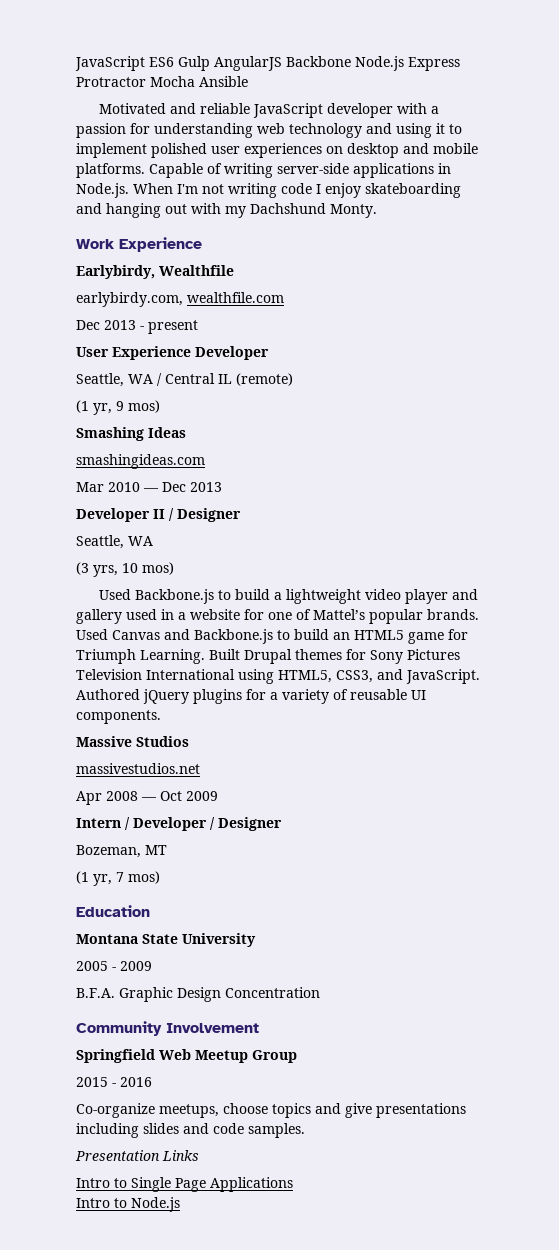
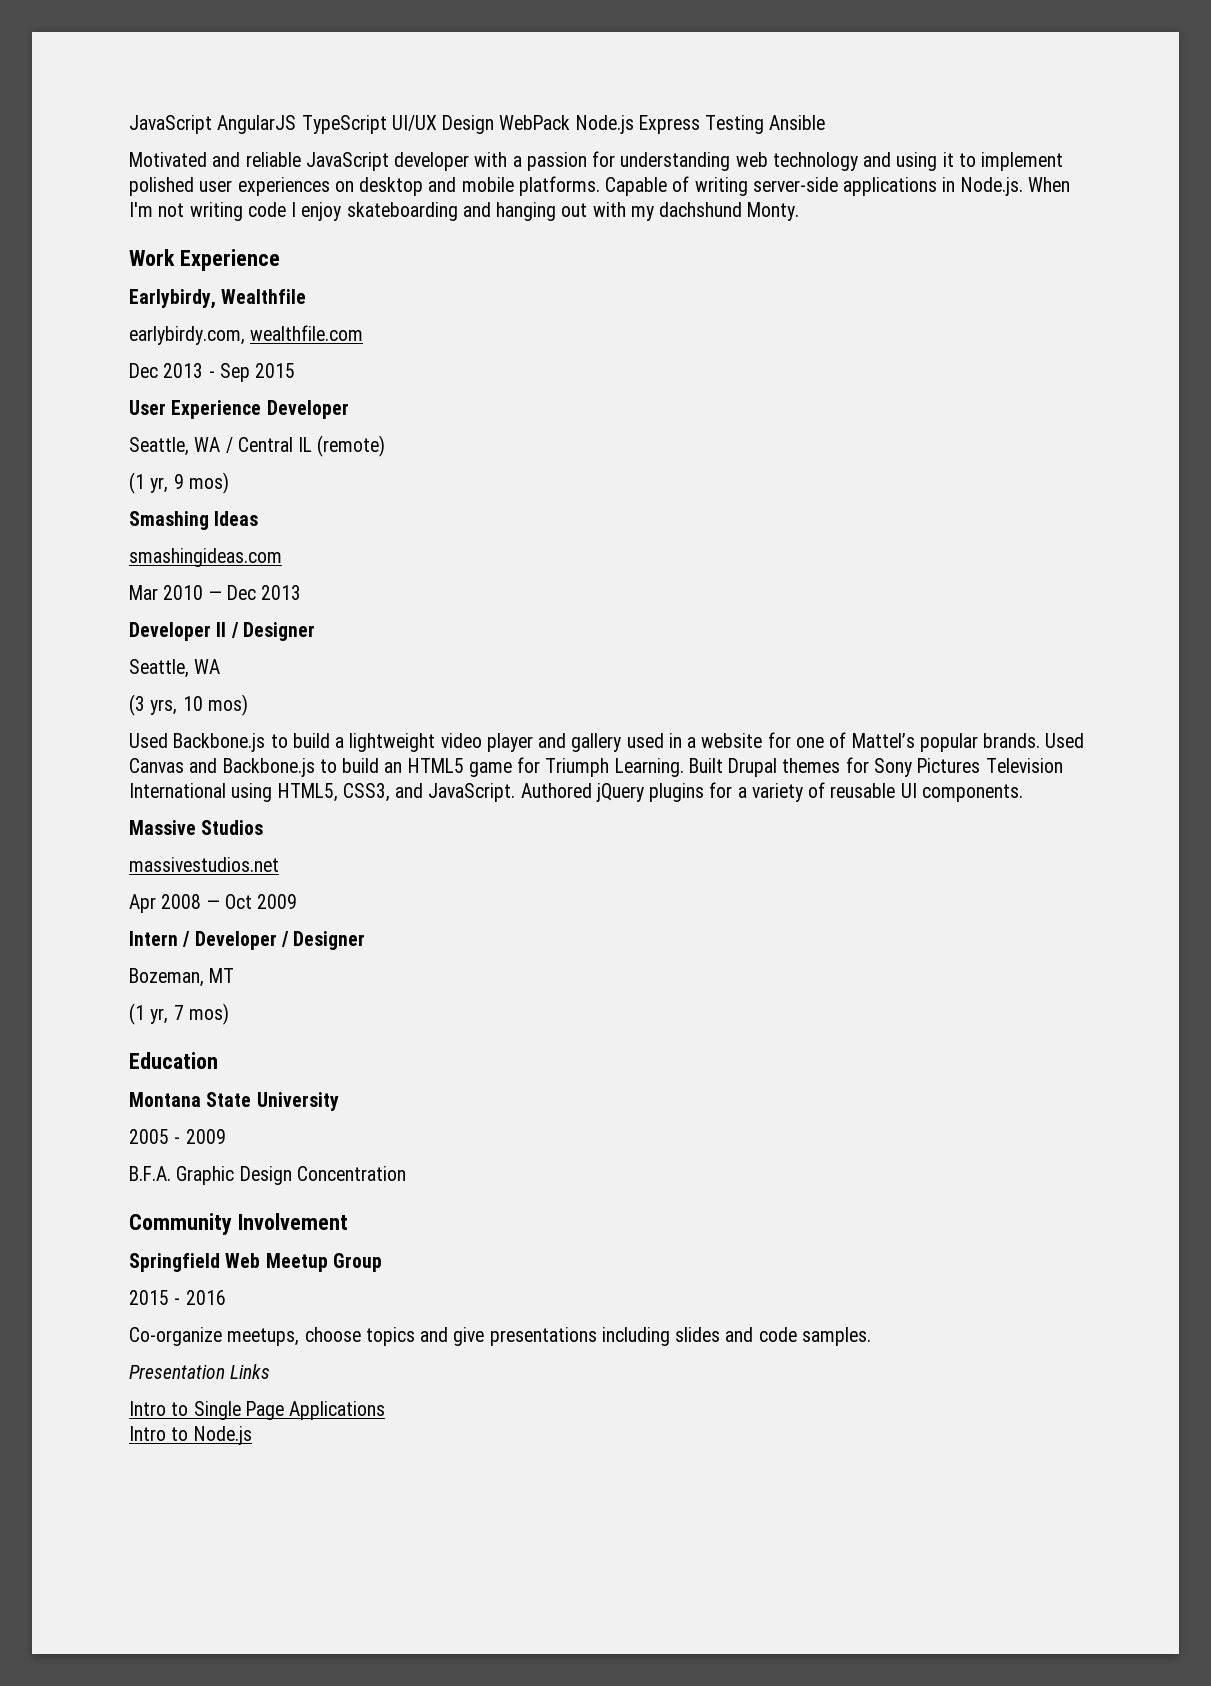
- JavaScript ES6 Gulp AngularJS Backbone Node.js Express Protractor Mocha Ansible
+ JavaScript AngularJS TypeScript UI/UX Design WebPack Node.js Express Testing Ansible
- Capable of writing server-side applications in Node.js. When I'm not writing code I enjoy skateboarding and hanging out with my Dachshund Monty.
+ Capable of writing server-side applications in Node.js. When I'm not writing code I enjoy skateboarding and hanging out with my dachshund Monty.
- Dec 2013 - present
+ Dec 2013 - Sep 2015

